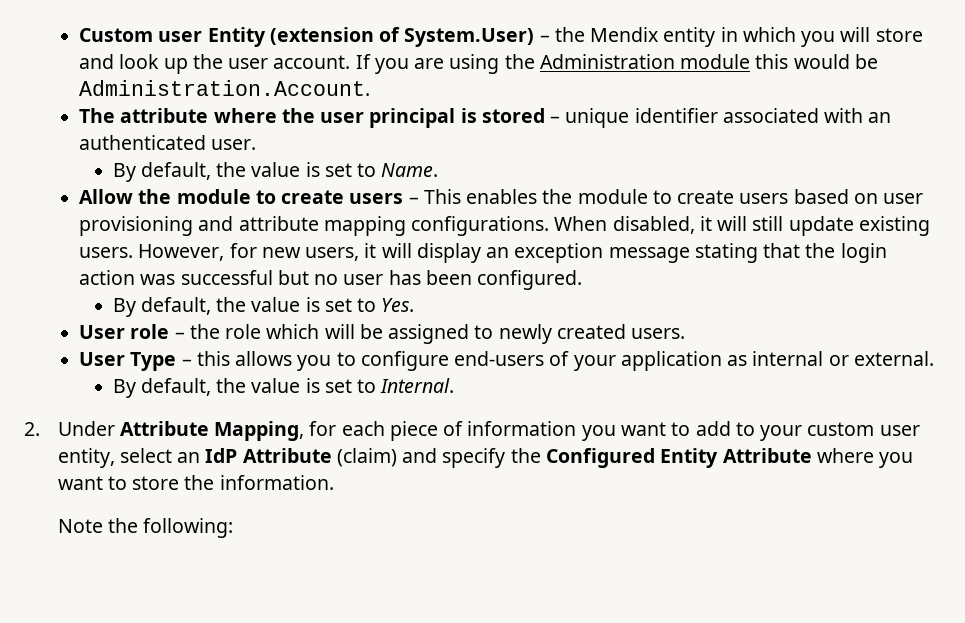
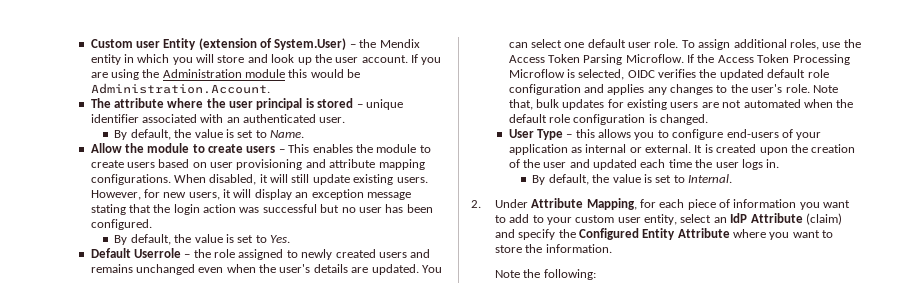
- User role – the role which will be assigned to newly created users.
+ Default Userrole – the role assigned to newly created users and remains unchanged even when the user's details are updated. You can select one default user role. To assign additional roles, use the Access Token Parsing Microflow. If the Access Token Processing Microflow is selected, OIDC verifies the updated default role configuration and applies any changes to the user's role. Note that, bulk updates for existing users are not automated when the default role configuration is changed.
+ It is created upon the creation of the user and updated each time the user logs in.

